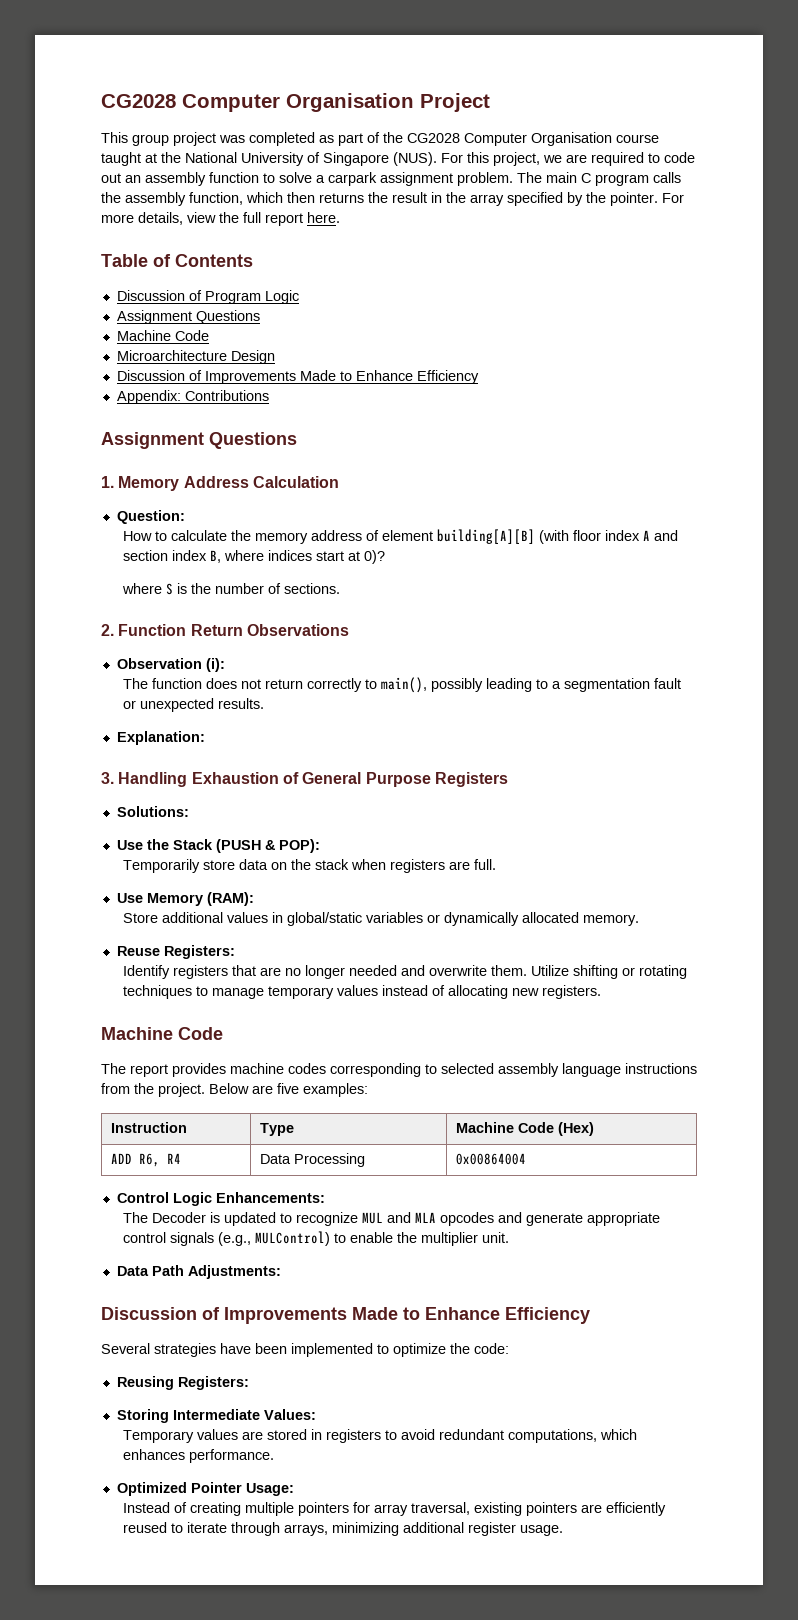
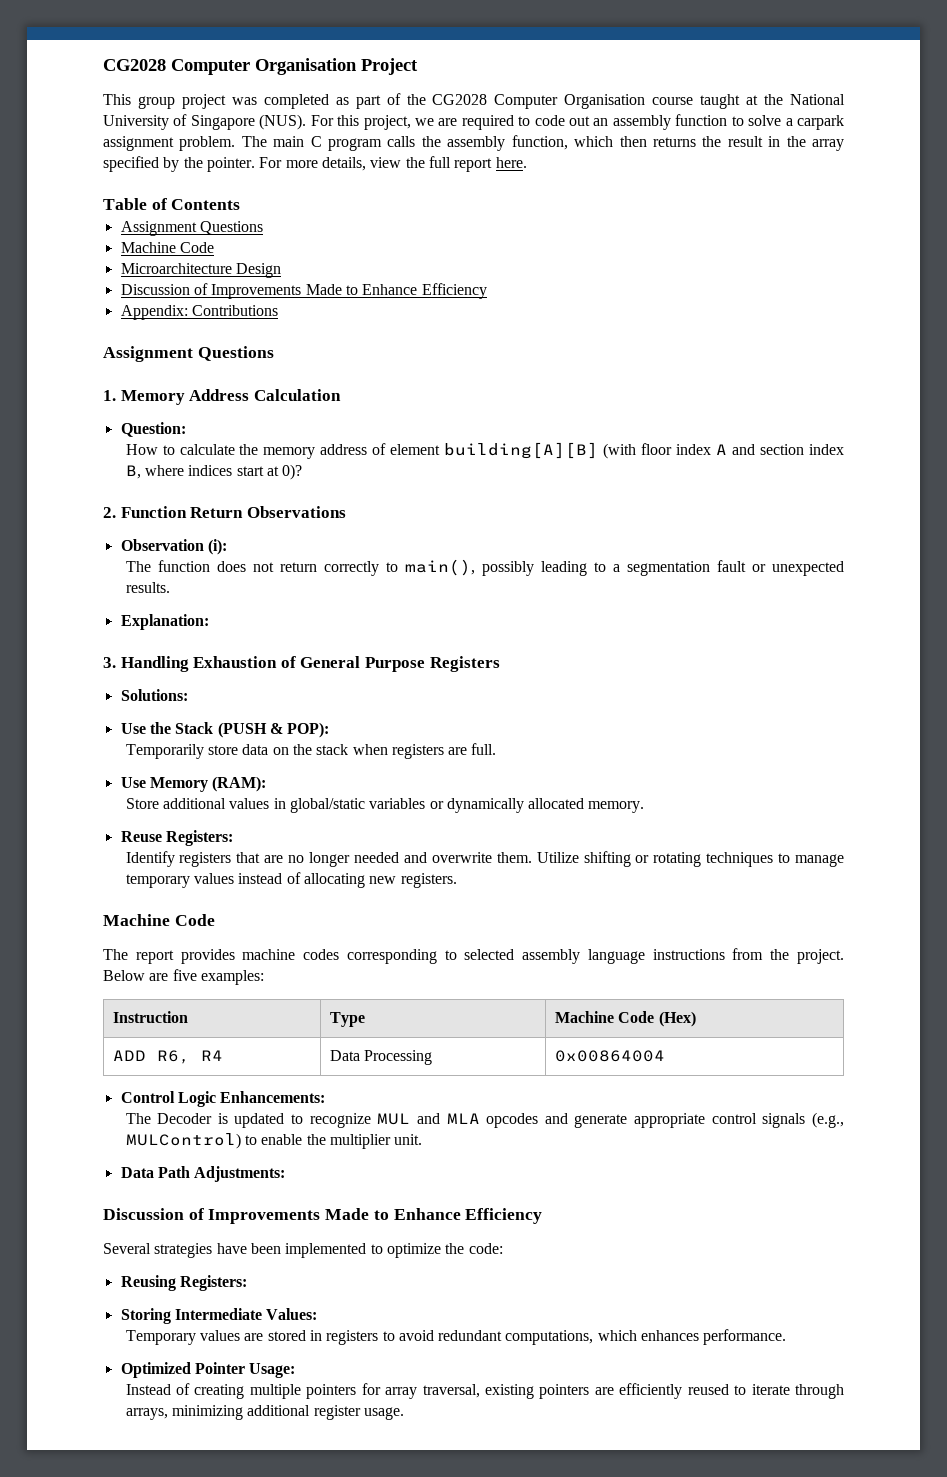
- Discussion of Program Logic
- where S is the number of sections.

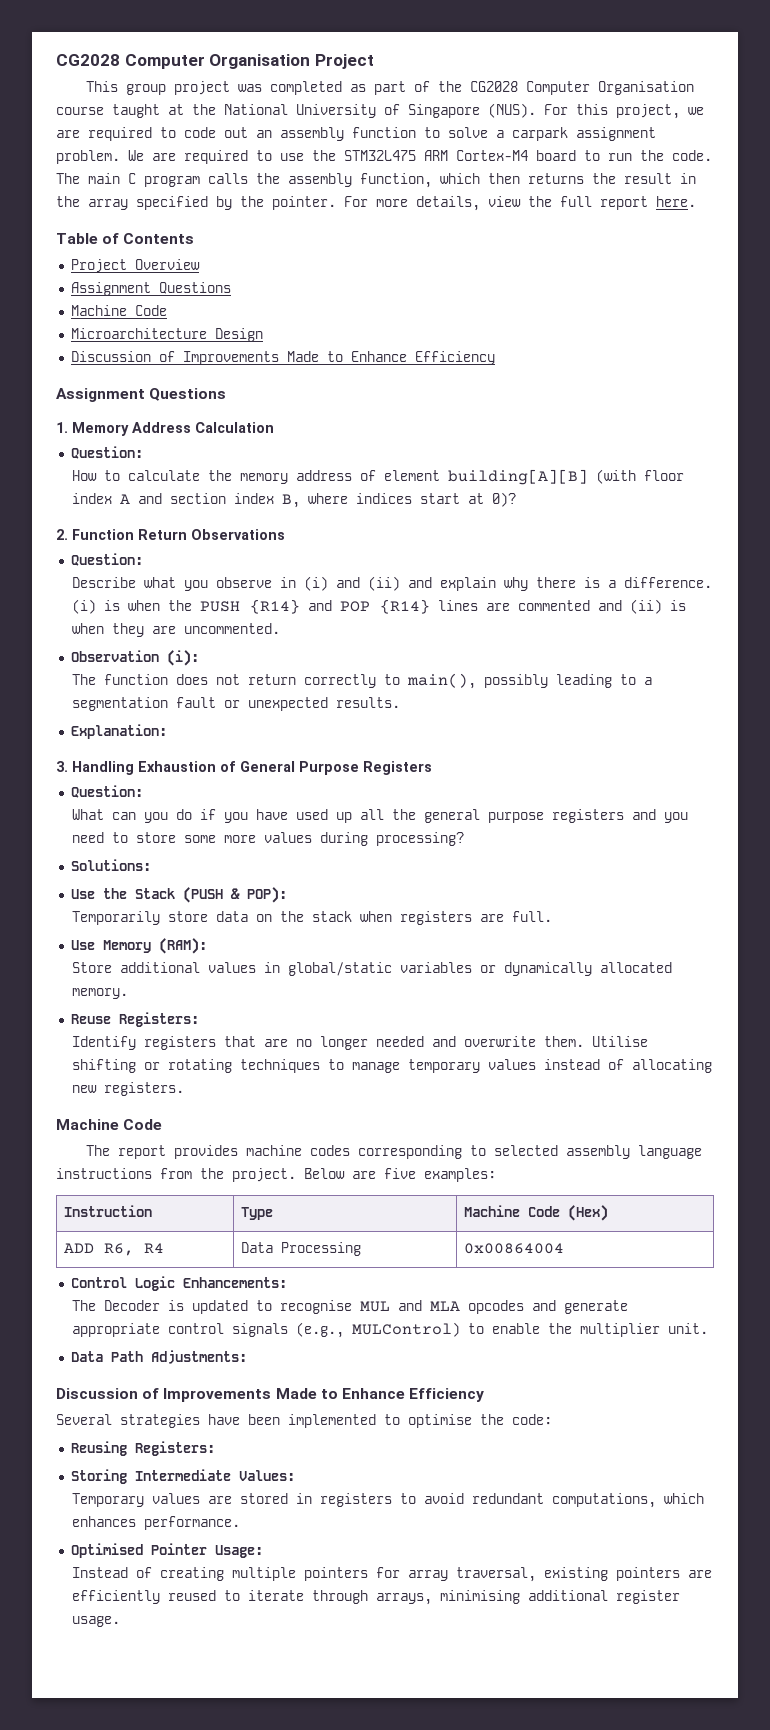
+ We are required to use the STM32L475 ARM Cortex-M4 board to run the code.
+ Project Overview
- Appendix: Contributions
  2. Function Return Observations
+ Question:
+ Describe what you observe in (i) and (ii) and explain why there is a difference. (i) is when the PUSH {R14} and POP {R14} lines are commented and (ii) is when they are uncommented.
  3. Handling Exhaustion of General Purpose Registers
+ Question:
+ What can you do if you have used up all the general purpose registers and you need to store some more values during processing?
- Utilize shifting or rotating techniques to manage temporary values instead of allocating new registers.
+ Utilise shifting or rotating techniques to manage temporary values instead of allocating new registers.
- The Decoder is updated to recognize MUL and MLA opcodes and generate appropriate control signals (e.g., MULControl) to enable the multiplier unit.
+ The Decoder is updated to recognise MUL and MLA opcodes and generate appropriate control signals (e.g., MULControl) to enable the multiplier unit.
- Several strategies have been implemented to optimize the code:
+ Several strategies have been implemented to optimise the code:
- Optimized Pointer Usage:
+ Optimised Pointer Usage:
- Instead of creating multiple pointers for array traversal, existing pointers are efficiently reused to iterate through arrays, minimizing additional register usage.
+ Instead of creating multiple pointers for array traversal, existing pointers are efficiently reused to iterate through arrays, minimising additional register usage.

